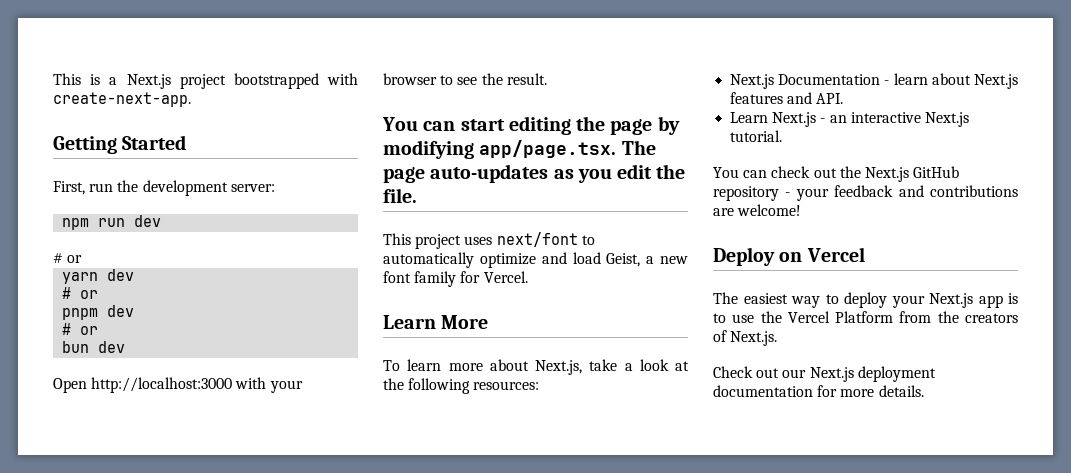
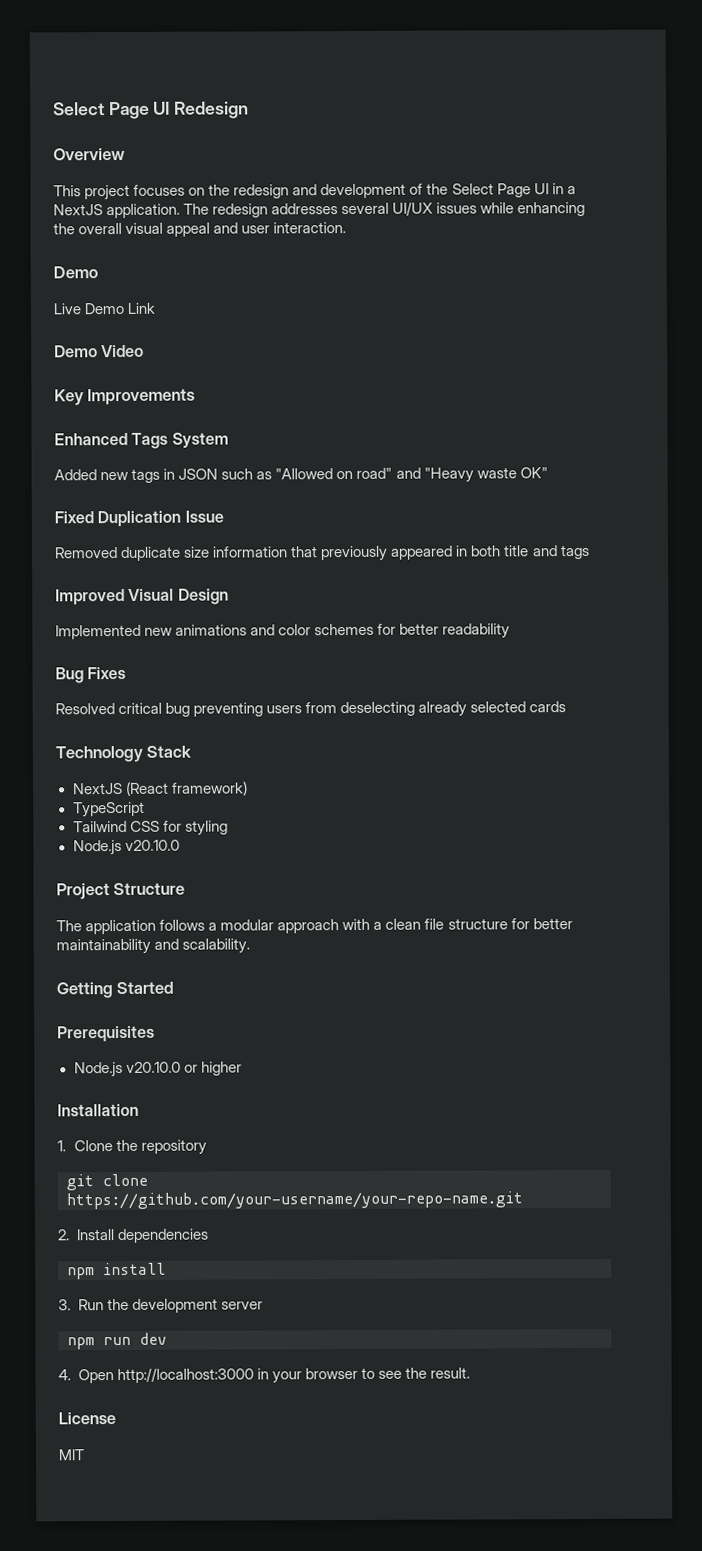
- This is a Next.js project bootstrapped with create-next-app.
+ Select Page UI Redesign
+ Overview
+ This project focuses on the redesign and development of the Select Page UI in a NextJS application. The redesign addresses several UI/UX issues while enhancing the overall visual appeal and user interaction.
+ Demo
+ Live Demo Link
+ Demo Video
+ Key Improvements
+ Enhanced Tags System
+ Added new tags in JSON such as "Allowed on road" and "Heavy waste OK"
+ Fixed Duplication Issue
+ Removed duplicate size information that previously appeared in both title and tags
+ Improved Visual Design
+ Implemented new animations and color schemes for better readability
+ Bug Fixes
+ Resolved critical bug preventing users from deselecting already selected cards
+ Technology Stack
+ NextJS (React framework)
+ TypeScript
+ Tailwind CSS for styling
+ Node.js v20.10.0
+ Project Structure
+ The application follows a modular approach with a clean file structure for better maintainability and scalability.
  Getting Started
- First, run the development server:
+ Prerequisites
+ Node.js v20.10.0 or higher
+ Installation
+ 1. Clone the repository
+ git clone https://github.com/your-username/your-repo-name.git
+ 2. Install dependencies
+ npm install
+ 3. Run the development server
  npm run dev
- # or
- yarn dev
- # or
- pnpm dev
- # or
- bun dev
- Open http://localhost:3000 with your browser to see the result.
+ 4. Open http://localhost:3000 in your browser to see the result.
- You can start editing the page by modifying app/page.tsx. The page auto-updates as you edit the file.
- This project uses next/font to automatically optimize and load Geist, a new font family for Vercel.
- Learn More
- To learn more about Next.js, take a look at the following resources:
- Next.js Documentation - learn about Next.js features and API.
- Learn Next.js - an interactive Next.js tutorial.
- You can check out the Next.js GitHub repository - your feedback and contributions are welcome!
- Deploy on Vercel
- The easiest way to deploy your Next.js app is to use the Vercel Platform from the creators of Next.js.
- Check out our Next.js deployment documentation for more details.
+ License
+ MIT

